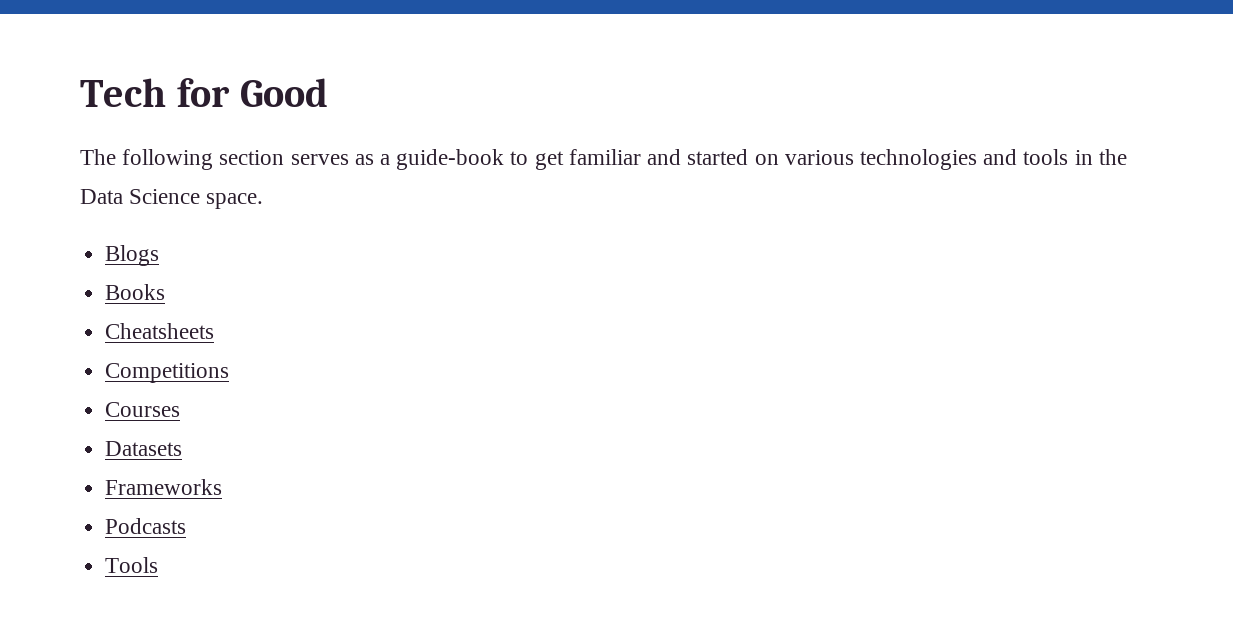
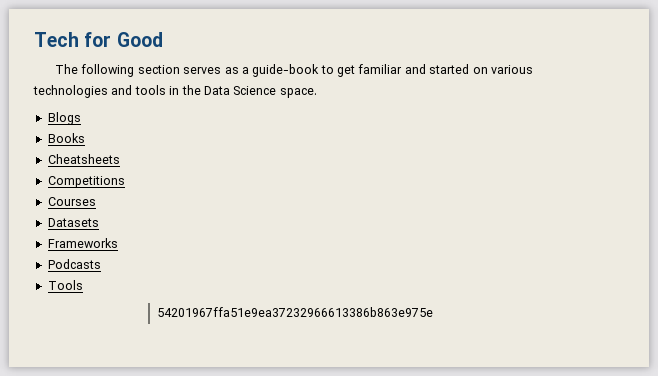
+ 54201967ffa51e9ea37232966613386b863e975e

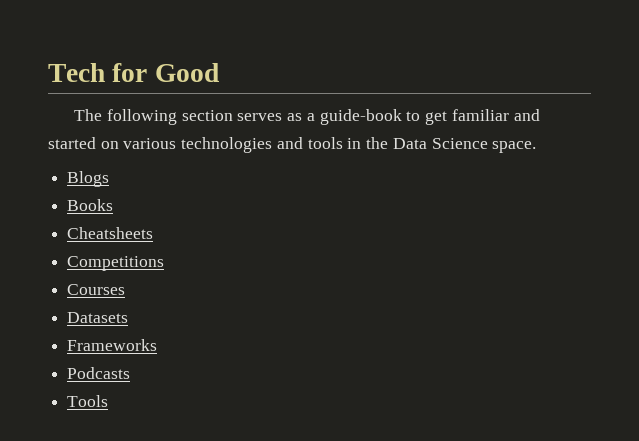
- 54201967ffa51e9ea37232966613386b863e975e

